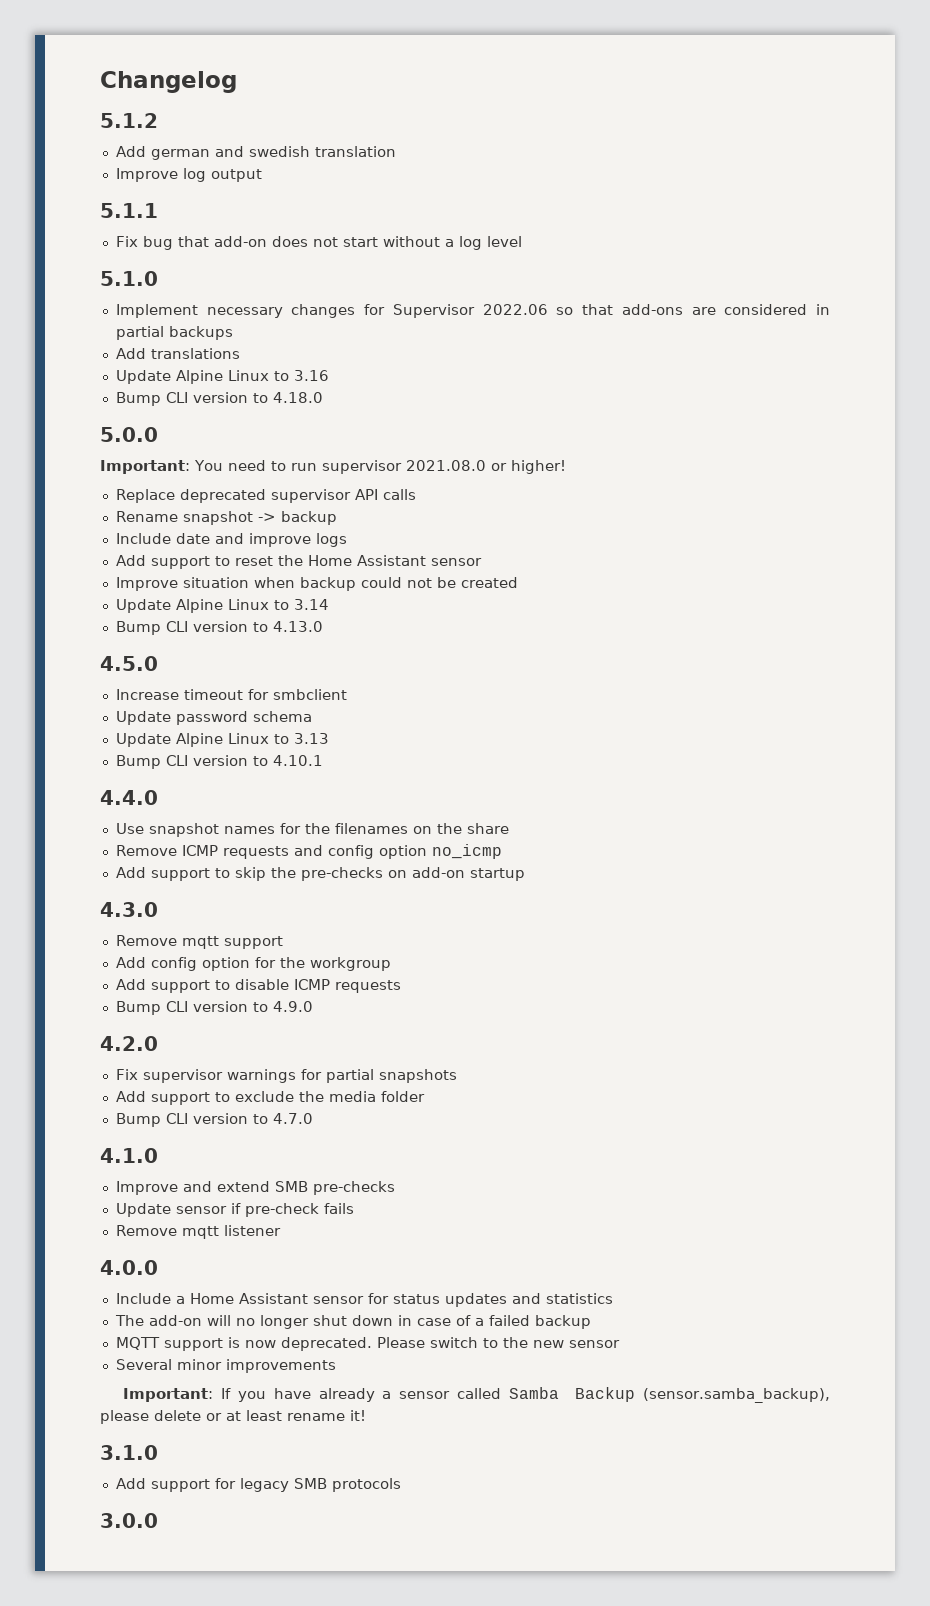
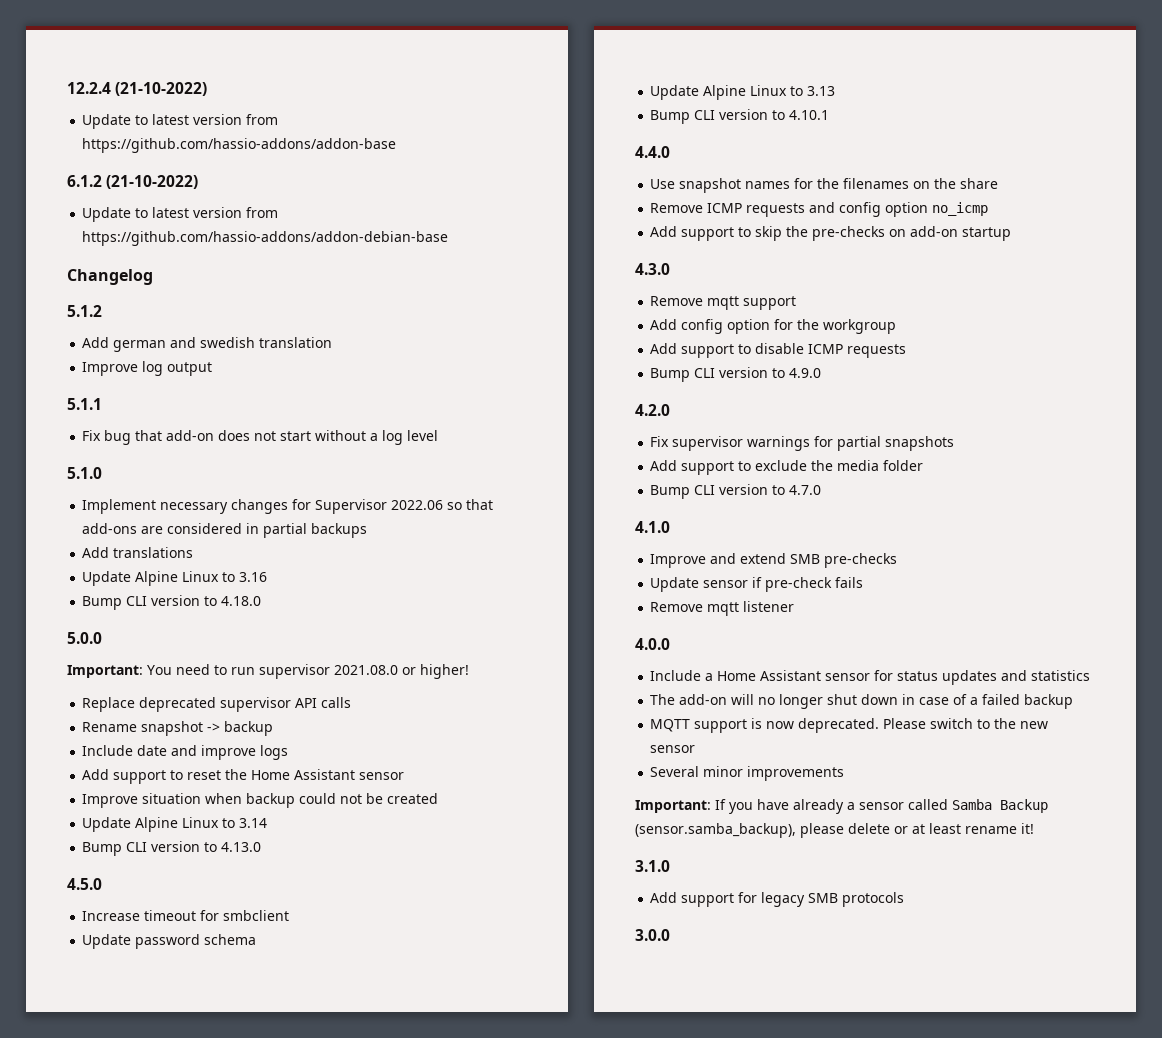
+ 12.2.4 (21-10-2022)
+ Update to latest version from https://github.com/hassio-addons/addon-base
+ 6.1.2 (21-10-2022)
+ Update to latest version from https://github.com/hassio-addons/addon-debian-base

